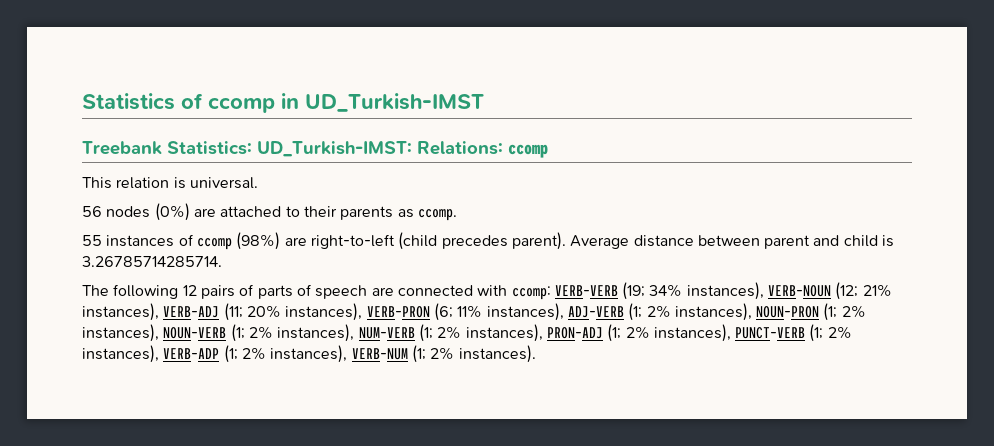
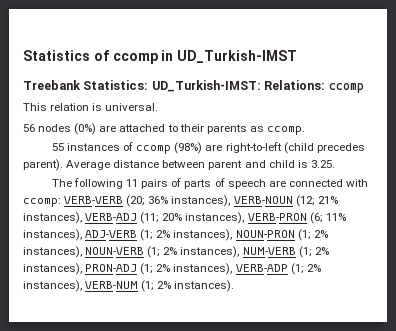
- Average distance between parent and child is 3.26785714285714.
+ Average distance between parent and child is 3.25.
- The following 12 pairs of parts of speech are connected with ccomp: VERB-VERB (19; 34% instances), VERB-NOUN (12; 21% instances), VERB-ADJ (11; 20% instances), VERB-PRON (6; 11% instances), ADJ-VERB (1; 2% instances), NOUN-PRON (1; 2% instances), NOUN-VERB (1; 2% instances), NUM-VERB (1; 2% instances), PRON-ADJ (1; 2% instances), PUNCT-VERB (1; 2% instances), VERB-ADP (1; 2% instances), VERB-NUM (1; 2% instances).
+ The following 11 pairs of parts of speech are connected with ccomp: VERB-VERB (20; 36% instances), VERB-NOUN (12; 21% instances), VERB-ADJ (11; 20% instances), VERB-PRON (6; 11% instances), ADJ-VERB (1; 2% instances), NOUN-PRON (1; 2% instances), NOUN-VERB (1; 2% instances), NUM-VERB (1; 2% instances), PRON-ADJ (1; 2% instances), VERB-ADP (1; 2% instances), VERB-NUM (1; 2% instances).

